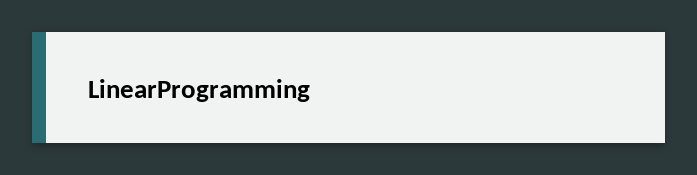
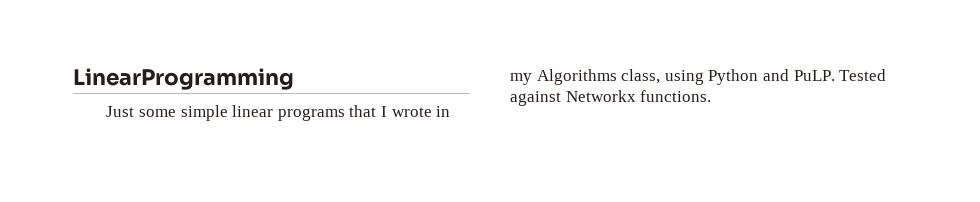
+ Just some simple linear programs that I wrote in my Algorithms class, using Python and PuLP. Tested against Networkx functions.

